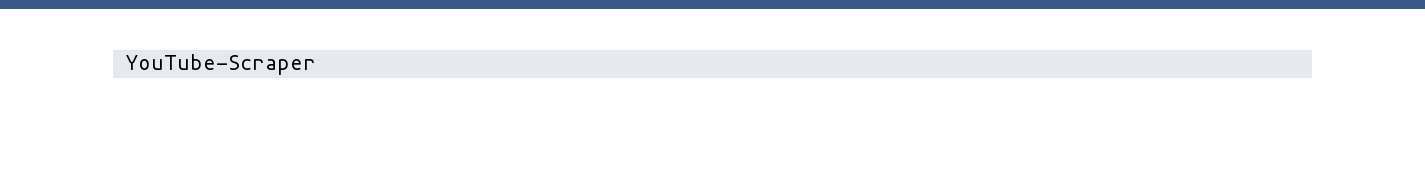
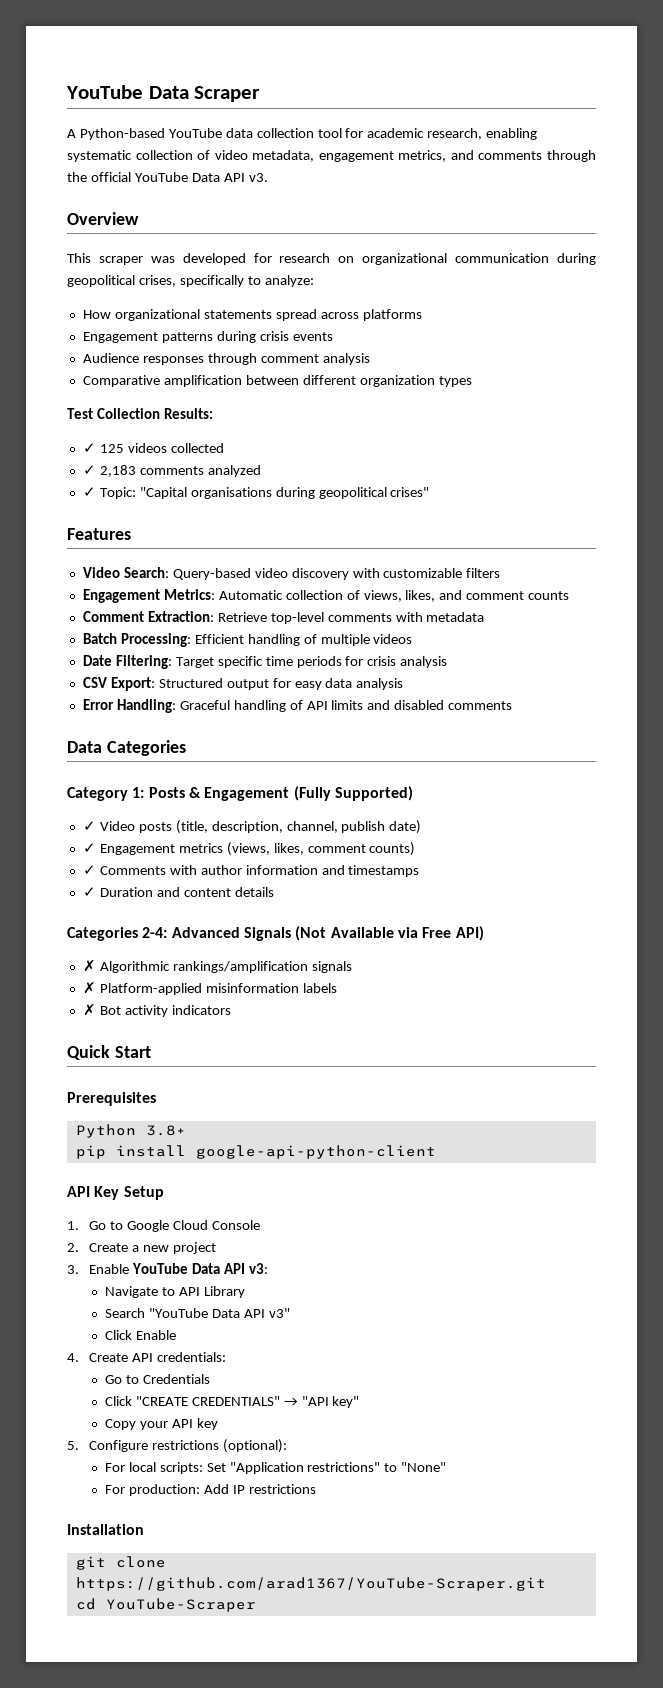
- YouTube-Scraper
+ YouTube Data Scraper
+ A Python-based YouTube data collection tool for academic research, enabling systematic collection of video metadata, engagement metrics, and comments through the official YouTube Data API v3.
+ Overview
+ This scraper was developed for research on organizational communication during geopolitical crises, specifically to analyze:
+ How organizational statements spread across platforms
+ Engagement patterns during crisis events
+ Audience responses through comment analysis
+ Comparative amplification between different organization types
+ Test Collection Results:
+ ✓ 125 videos collected
+ ✓ 2,183 comments analyzed
+ ✓ Topic: "Capital organisations during geopolitical crises"
+ Features
+ Video Search: Query-based video discovery with customizable filters
+ Engagement Metrics: Automatic collection of views, likes, and comment counts
+ Comment Extraction: Retrieve top-level comments with metadata
+ Batch Processing: Efficient handling of multiple videos
+ Date Filtering: Target specific time periods for crisis analysis
+ CSV Export: Structured output for easy data analysis
+ Error Handling: Graceful handling of API limits and disabled comments
+ Data Categories
+ Category 1: Posts & Engagement (Fully Supported)
+ ✓ Video posts (title, description, channel, publish date)
+ ✓ Engagement metrics (views, likes, comment counts)
+ ✓ Comments with author information and timestamps
+ ✓ Duration and content details
+ Categories 2-4: Advanced Signals (Not Available via Free API)
+ ✗ Algorithmic rankings/amplification signals
+ ✗ Platform-applied misinformation labels
+ ✗ Bot activity indicators
+ Quick Start
+ Prerequisites
+ Python 3.8+
+ pip install google-api-python-client
+ API Key Setup
+ 1. Go to Google Cloud Console
+ 2. Create a new project
+ 3. Enable YouTube Data API v3:
+ Navigate to API Library
+ Search "YouTube Data API v3"
+ Click Enable
+ 4. Create API credentials:
+ Go to Credentials
+ Click "CREATE CREDENTIALS" → "API key"
+ Copy your API key
+ 5. Configure restrictions (optional):
+ For local scripts: Set "Application restrictions" to "None"
+ For production: Add IP restrictions
+ Installation
+ git clone https://github.com/arad1367/YouTube-Scraper.git
+ cd YouTube-Scraper

